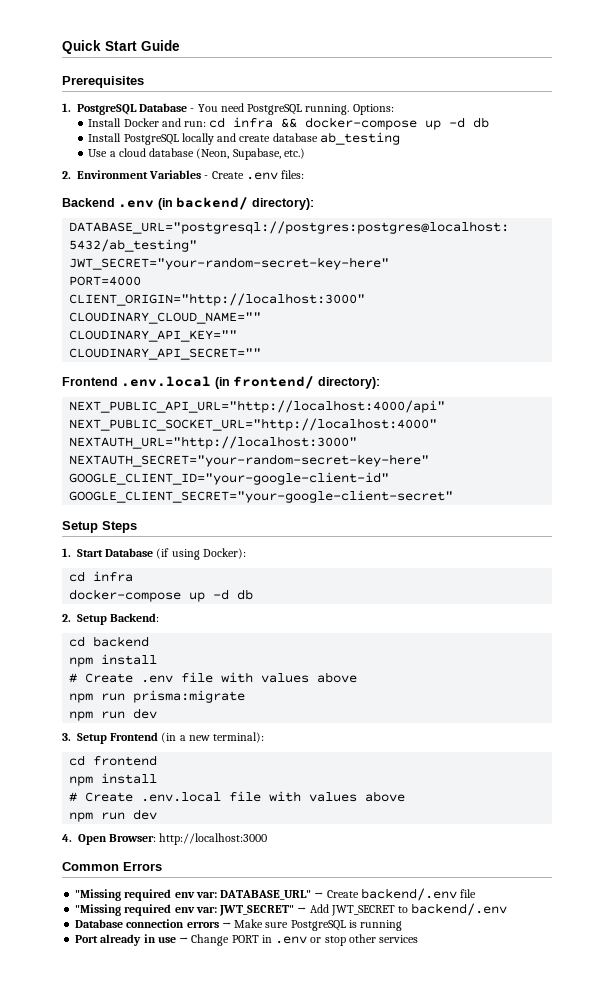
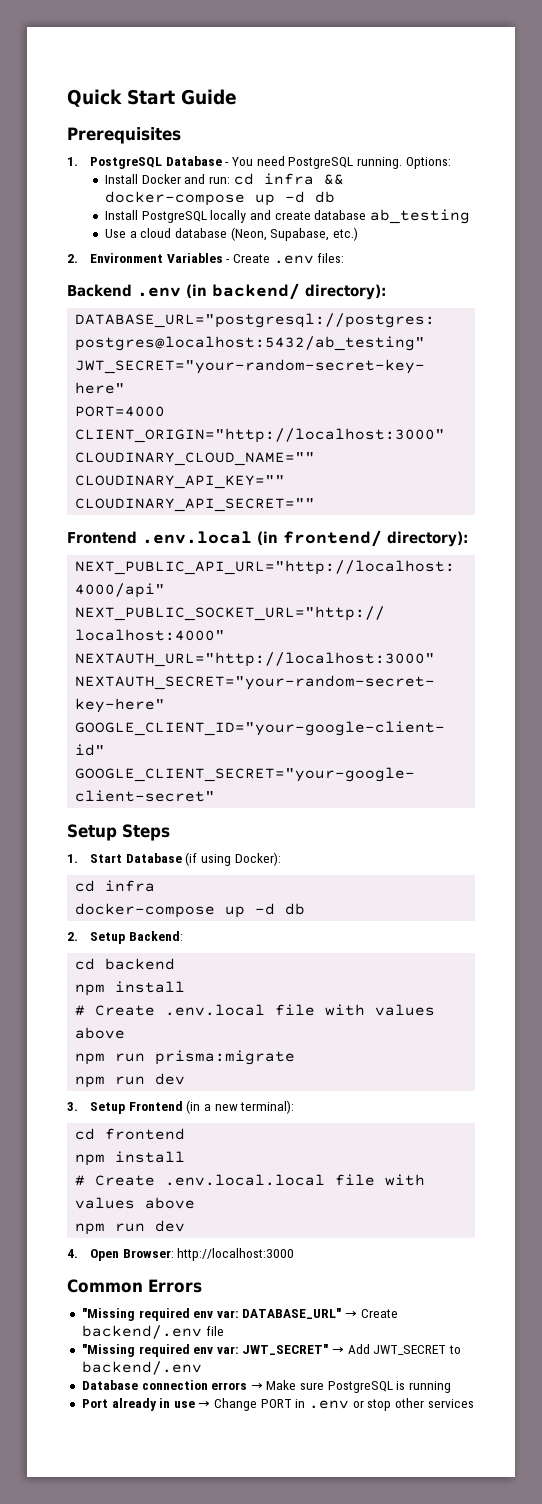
- # Create .env file with values above
+ # Create .env.local file with values above
- # Create .env.local file with values above
+ # Create .env.local.local file with values above

